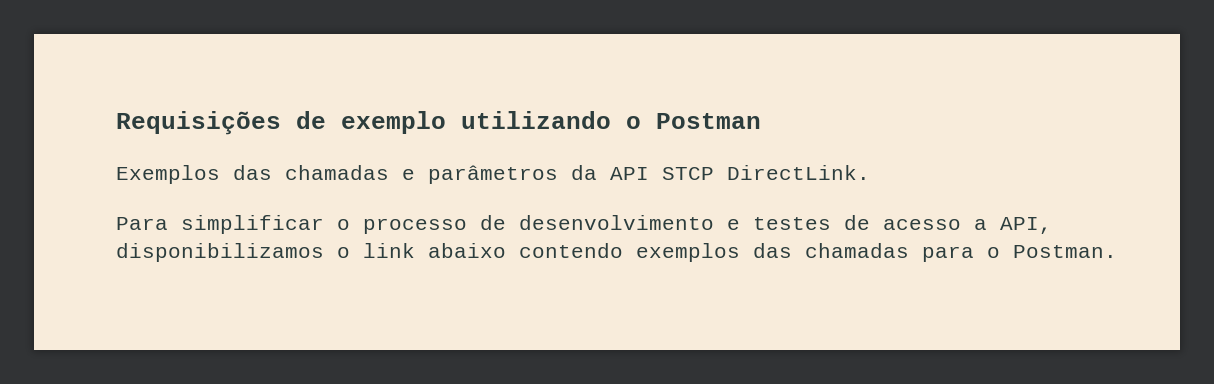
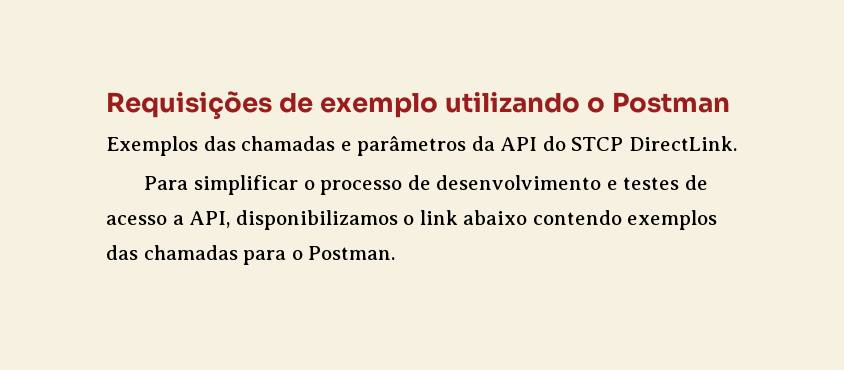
- Exemplos das chamadas e parâmetros da API STCP DirectLink.
+ Exemplos das chamadas e parâmetros da API do STCP DirectLink.

